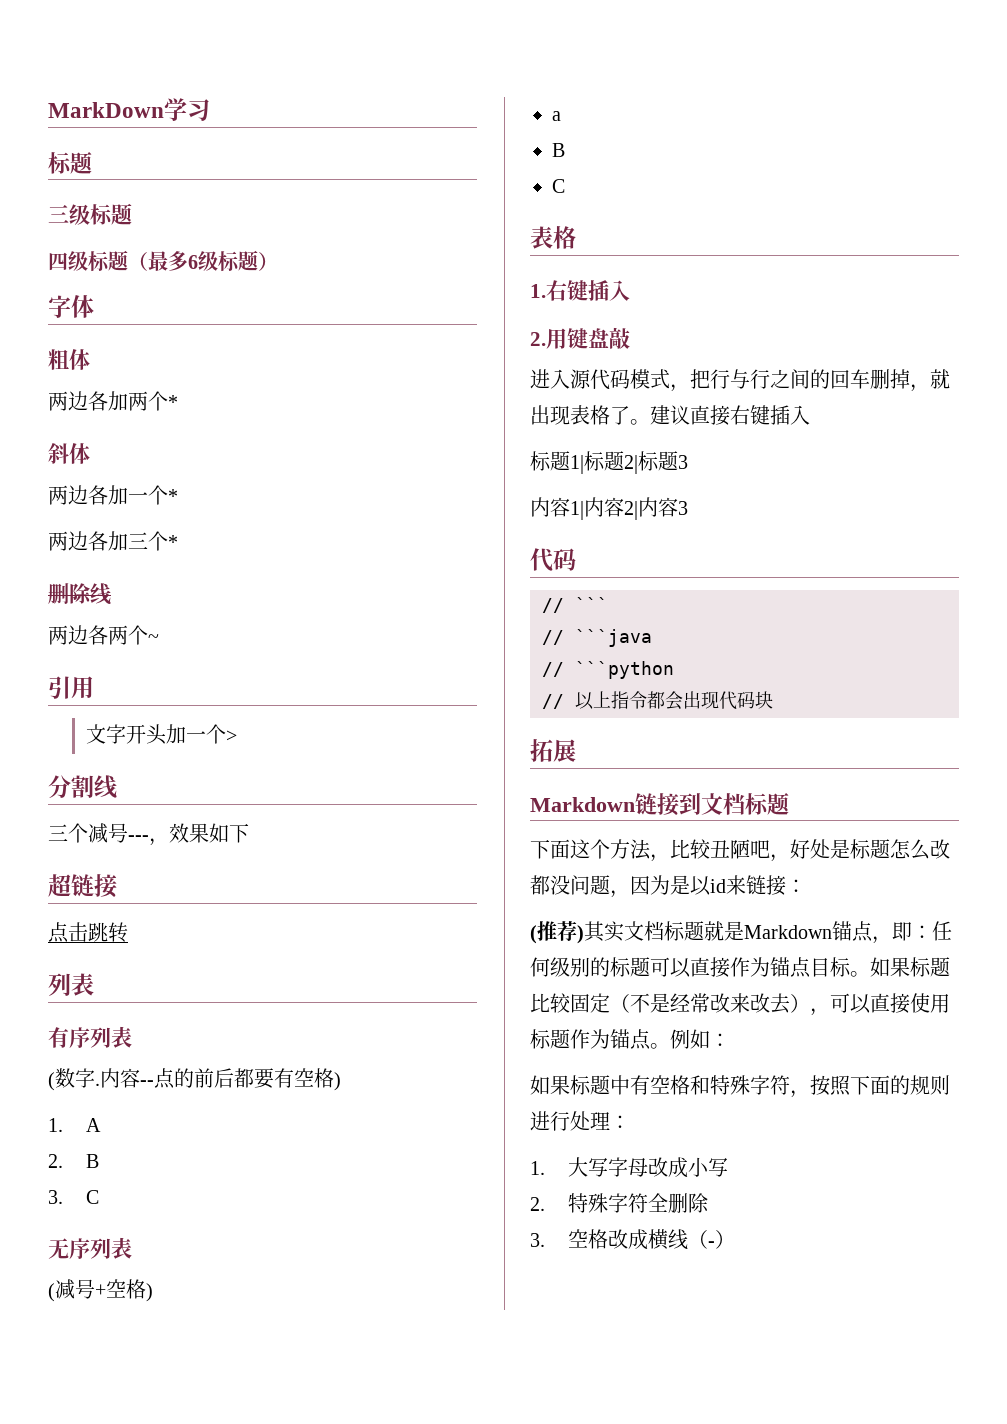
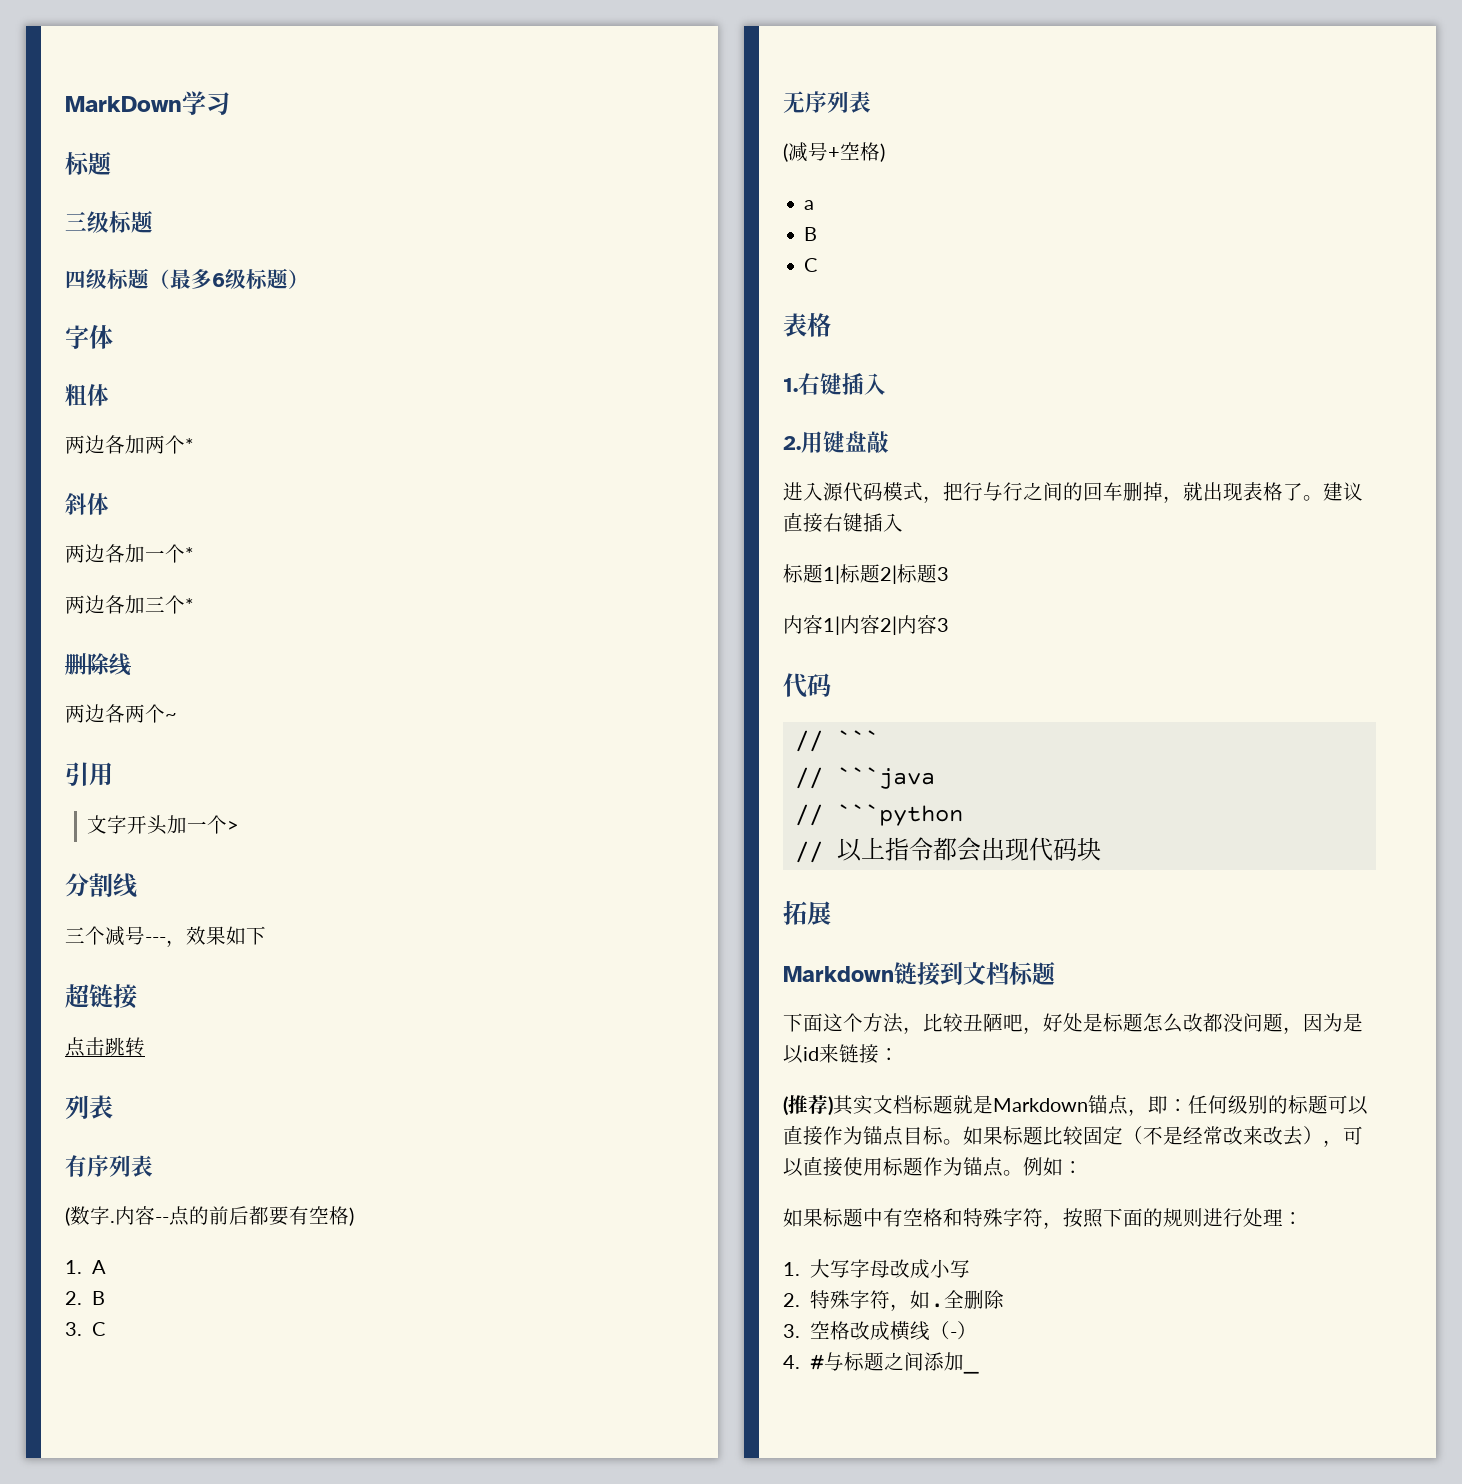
- 2.特殊字符全删除
+ 2.特殊字符，如.全删除
+ 4. #与标题之间添加_

